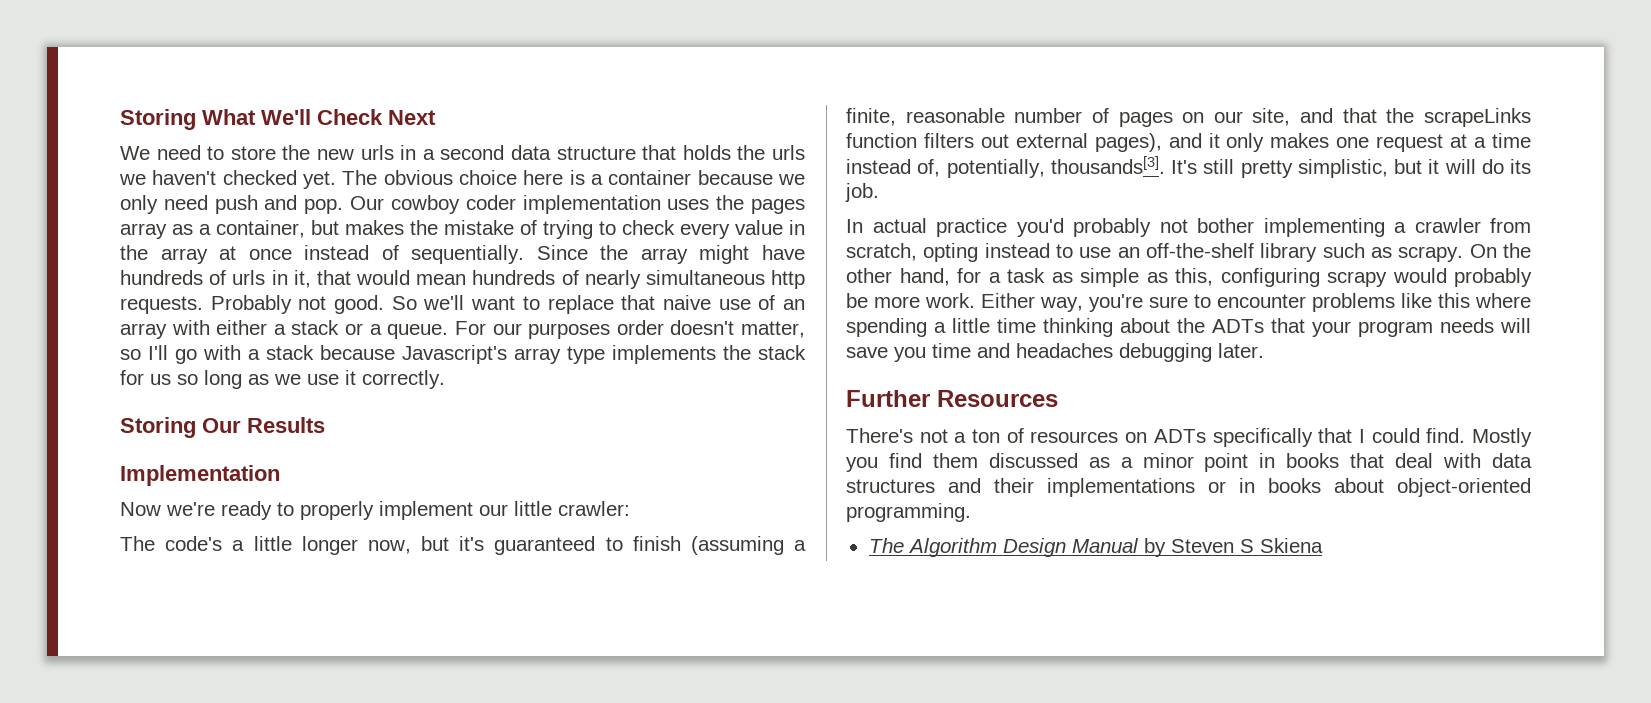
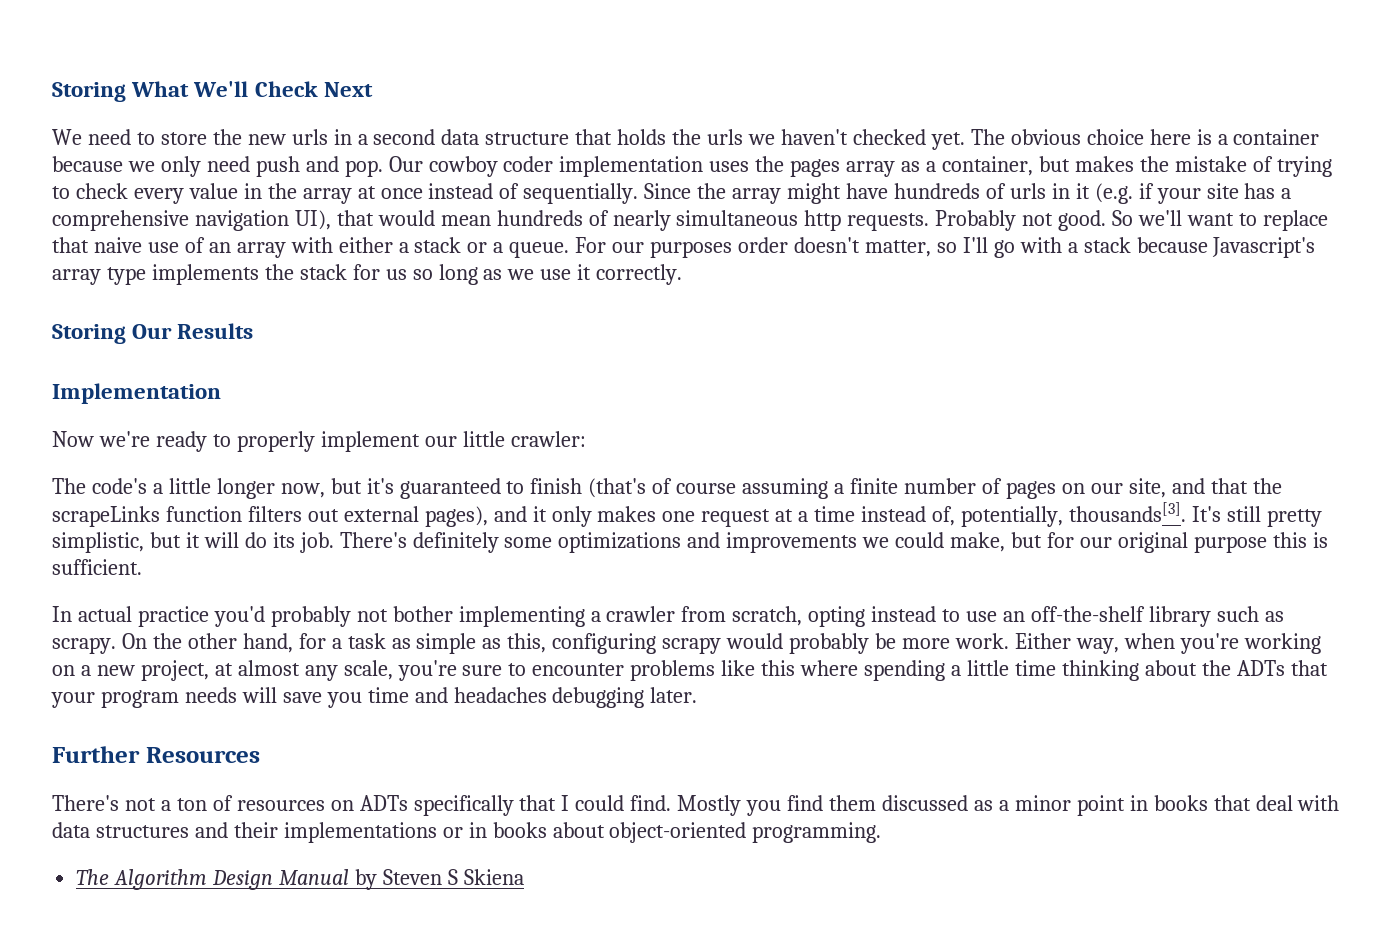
- Since the array might have hundreds of urls in it, that would mean hundreds of nearly simultaneous http requests.
+ Since the array might have hundreds of urls in it (e.g. if your site has a comprehensive navigation UI), that would mean hundreds of nearly simultaneous http requests.
- The code's a little longer now, but it's guaranteed to finish (assuming a finite, reasonable number of pages on our site, and that the scrapeLinks function filters out external pages), and it only makes one request at a time instead of, potentially, thousands[3].
+ The code's a little longer now, but it's guaranteed to finish (that's of course assuming a finite number of pages on our site, and that the scrapeLinks function filters out external pages), and it only makes one request at a time instead of, potentially, thousands[3].
+ There's definitely some optimizations and improvements we could make, but for our original purpose this is sufficient.
- Either way, you're sure to encounter problems like this where spending a little time thinking about the ADTs that your program needs will save you time and headaches debugging later.
+ Either way, when you're working on a new project, at almost any scale, you're sure to encounter problems like this where spending a little time thinking about the ADTs that your program needs will save you time and headaches debugging later.

